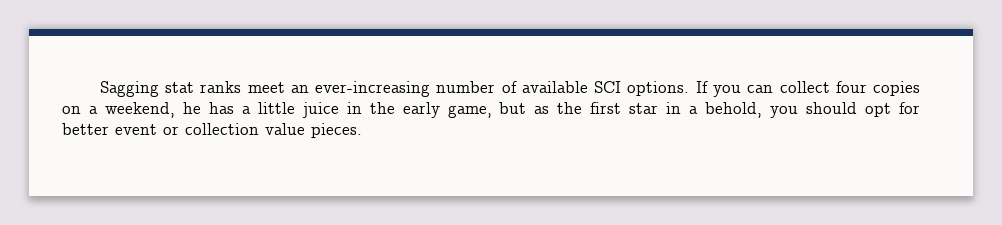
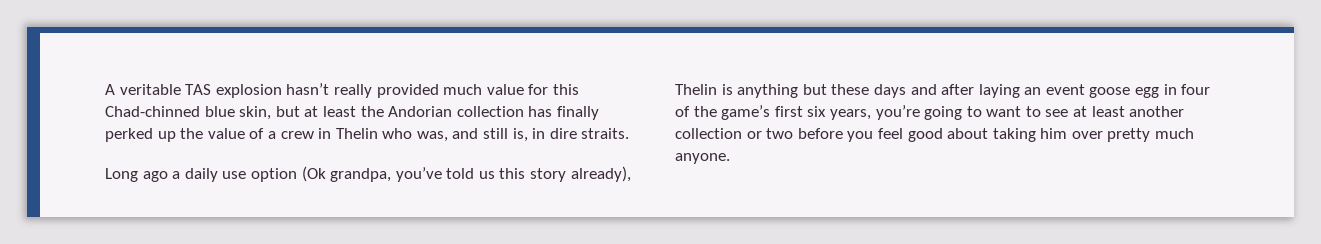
- Sagging stat ranks meet an ever-increasing number of available SCI options. If you can collect four copies on a weekend, he has a little juice in the early game, but as the first star in a behold, you should opt for better event or collection value pieces.
+ A veritable TAS explosion hasn’t really provided much value for this Chad-chinned blue skin, but at least the Andorian collection has finally perked up the value of a crew in Thelin who was, and still is, in dire straits.
+ Long ago a daily use option (Ok grandpa, you’ve told us this story already), Thelin is anything but these days and after laying an event goose egg in four of the game’s first six years, you’re going to want to see at least another collection or two before you feel good about taking him over pretty much anyone.

